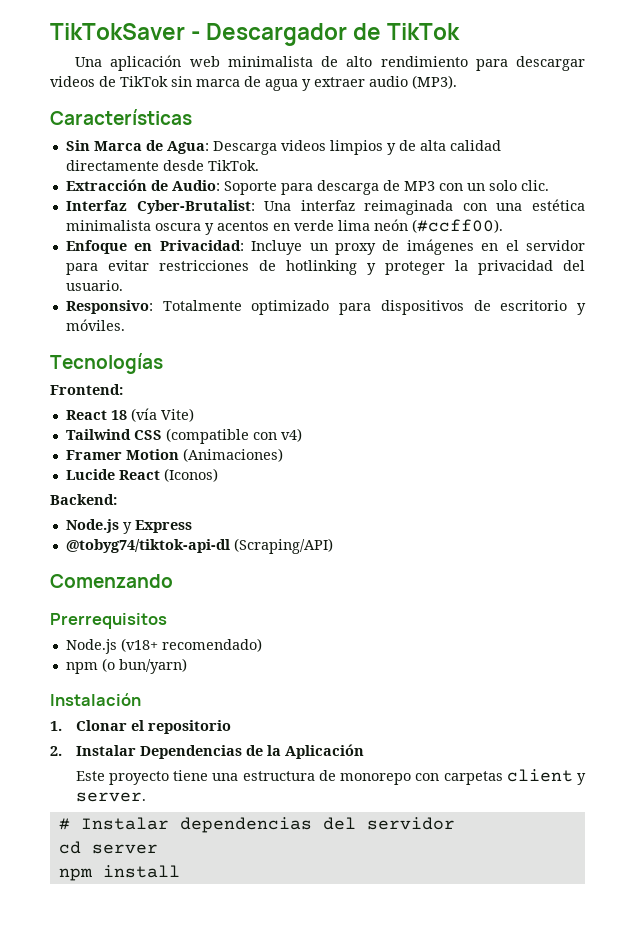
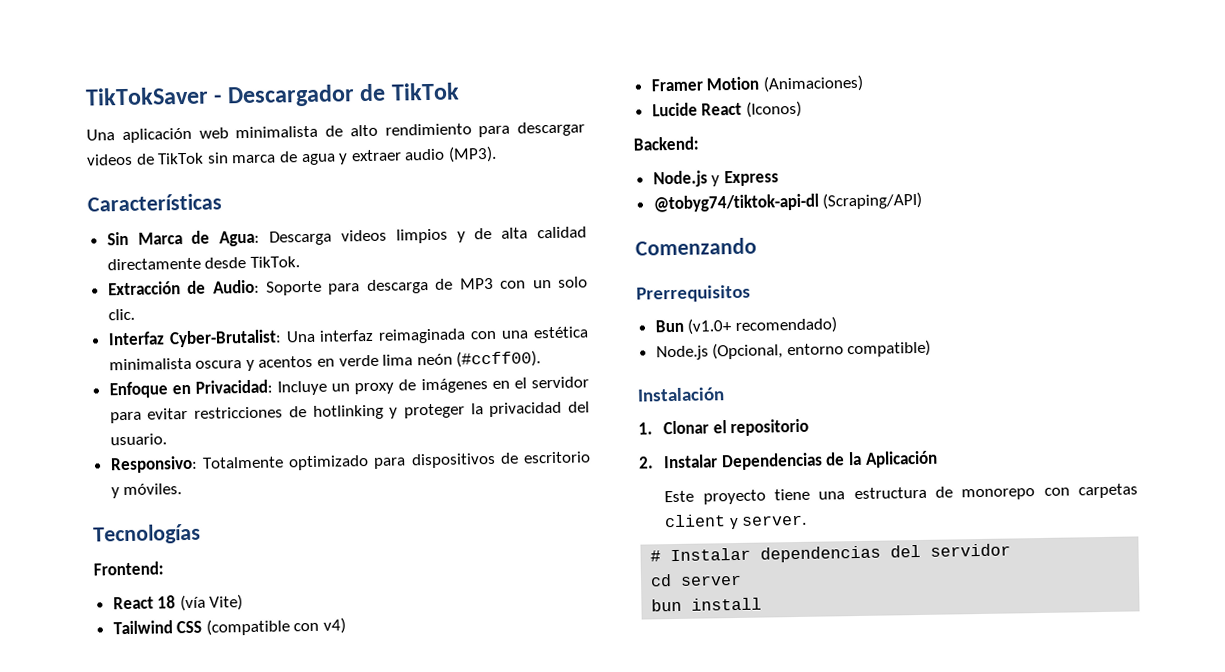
- Node.js (v18+ recomendado)
+ Bun (v1.0+ recomendado)
- npm (o bun/yarn)
+ Node.js (Opcional, entorno compatible)
- npm install
+ bun install

